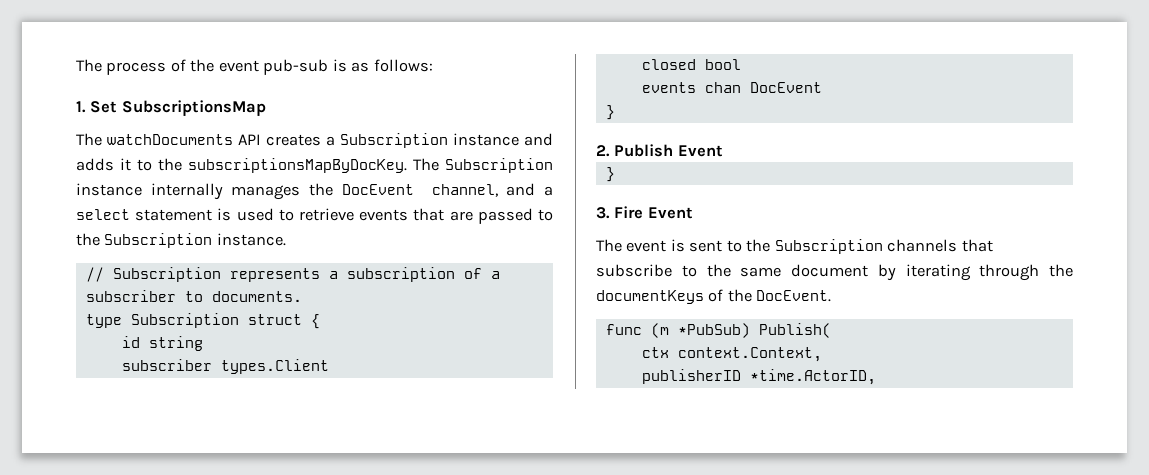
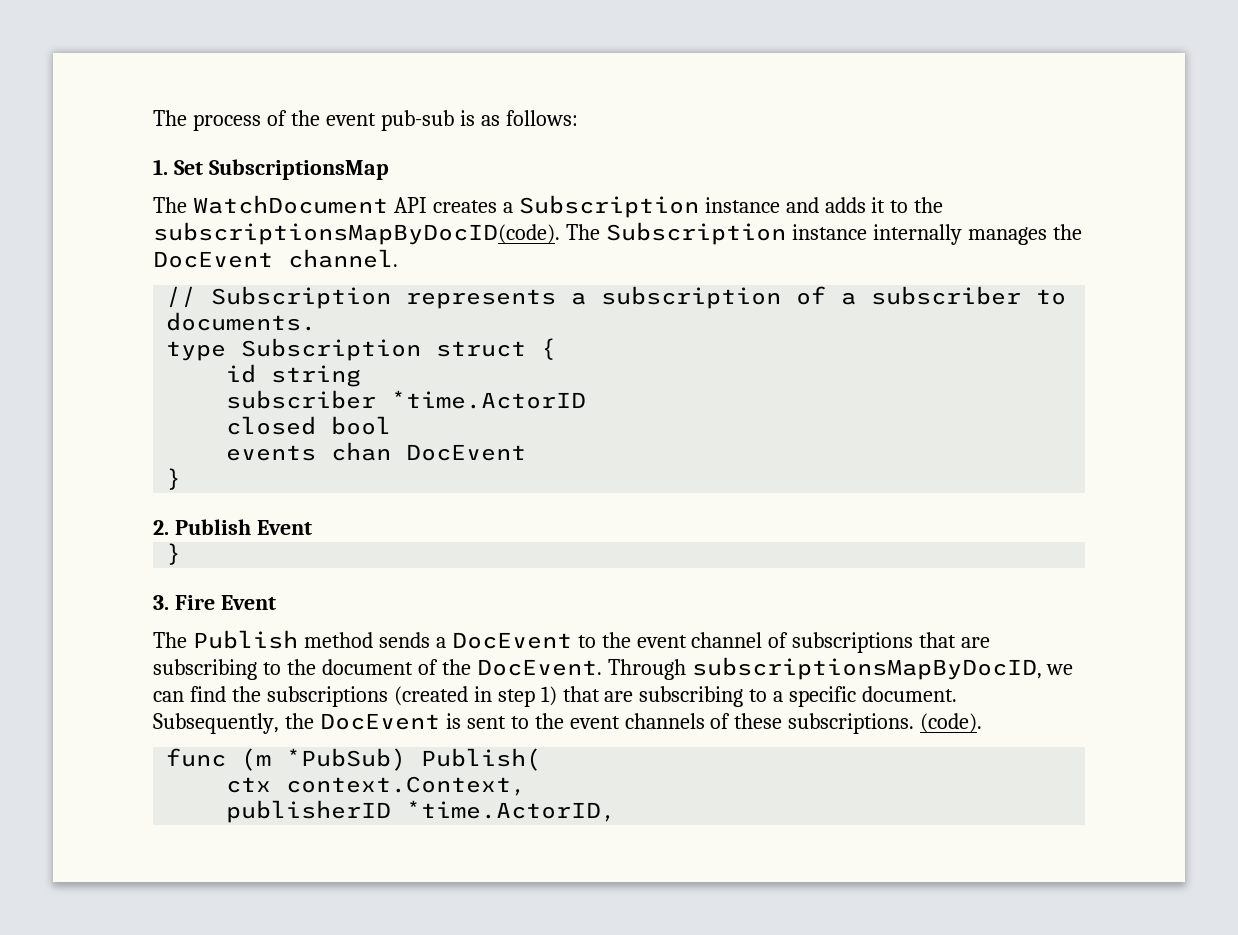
- The watchDocuments API creates a Subscription instance and adds it to the subscriptionsMapByDocKey.
+ The WatchDocument API creates a Subscription instance and adds it to the subscriptionsMapByDocID(code).
- The Subscription instance internally manages the DocEvent channel, and a select statement is used to retrieve events that are passed to the Subscription instance.
+ The Subscription instance internally manages the DocEvent channel.
- subscriber types.Client
+ subscriber *time.ActorID
- The event is sent to the Subscription channels that subscribe to the same document by iterating through the documentKeys of the DocEvent.
+ The Publish method sends a DocEvent to the event channel of subscriptions that are subscribing to the document of the DocEvent. Through subscriptionsMapByDocID, we can find the subscriptions (created in step 1) that are subscribing to a specific document. Subsequently, the DocEvent is sent to the event channels of these subscriptions. (code).

